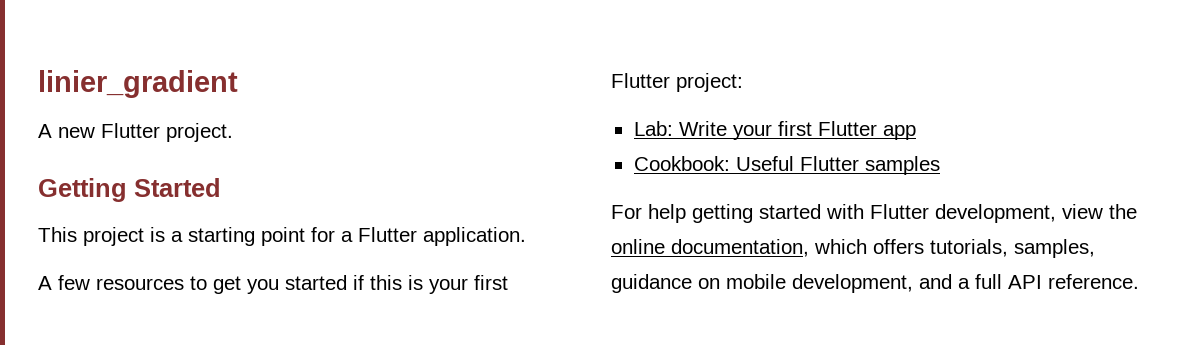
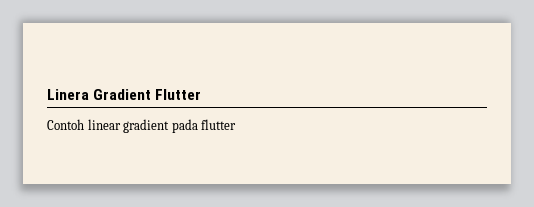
- linier_gradient
- A new Flutter project.
- Getting Started
- This project is a starting point for a Flutter application.
- A few resources to get you started if this is your first Flutter project:
- Lab: Write your first Flutter app
- Cookbook: Useful Flutter samples
- For help getting started with Flutter development, view the online documentation, which offers tutorials, samples, guidance on mobile development, and a full API reference.
+ Linera Gradient Flutter
+ Contoh linear gradient pada flutter

